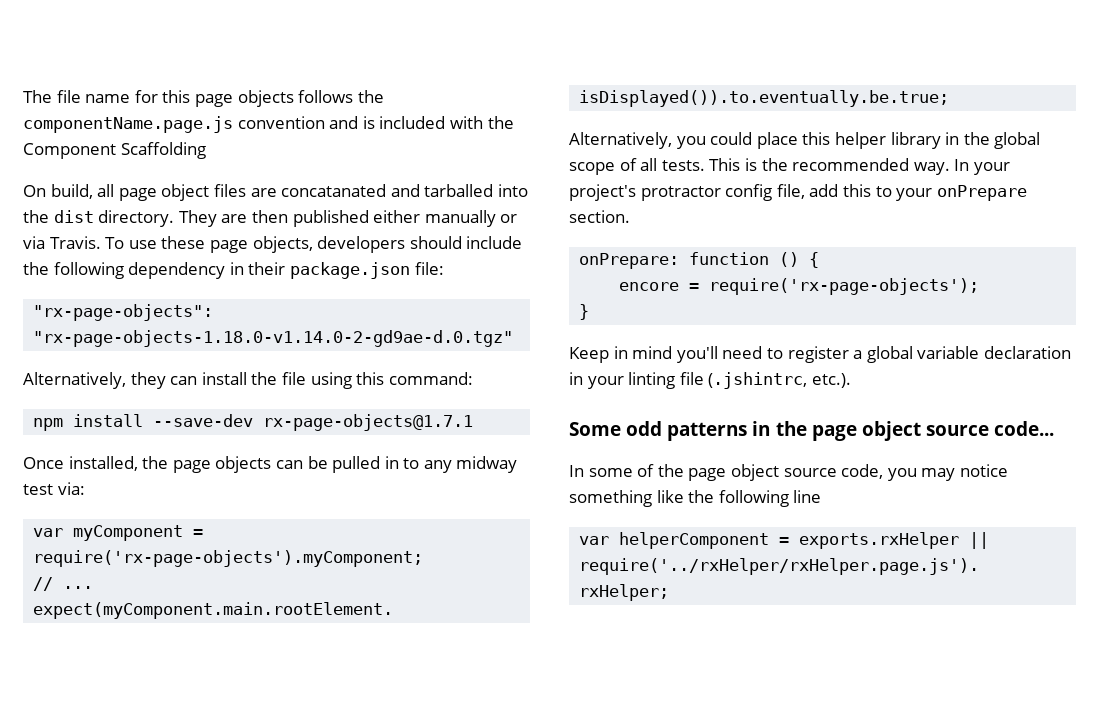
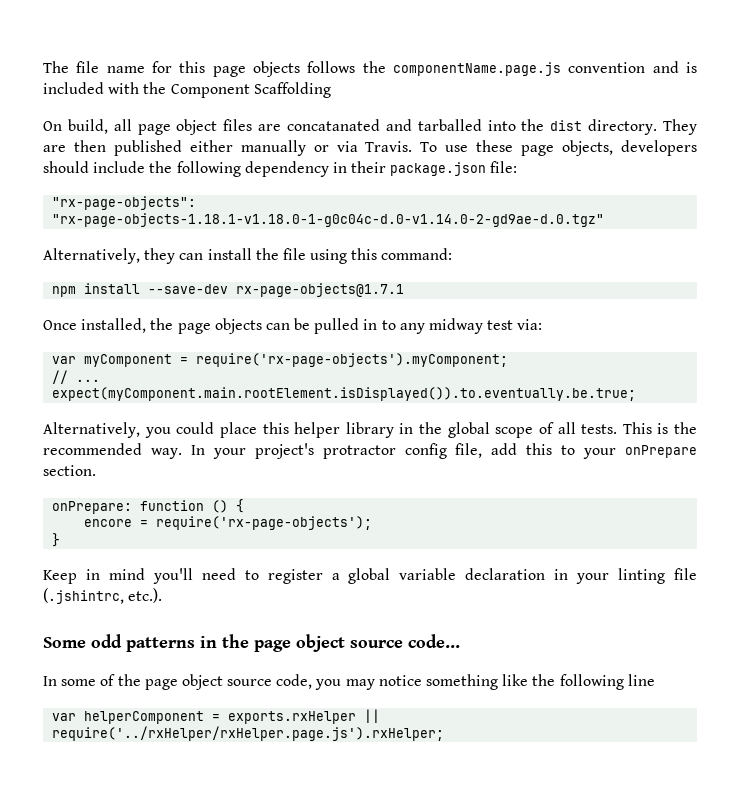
- "rx-page-objects": "rx-page-objects-1.18.0-v1.14.0-2-gd9ae-d.0.tgz"
+ "rx-page-objects": "rx-page-objects-1.18.1-v1.18.0-1-g0c04c-d.0-v1.14.0-2-gd9ae-d.0.tgz"

